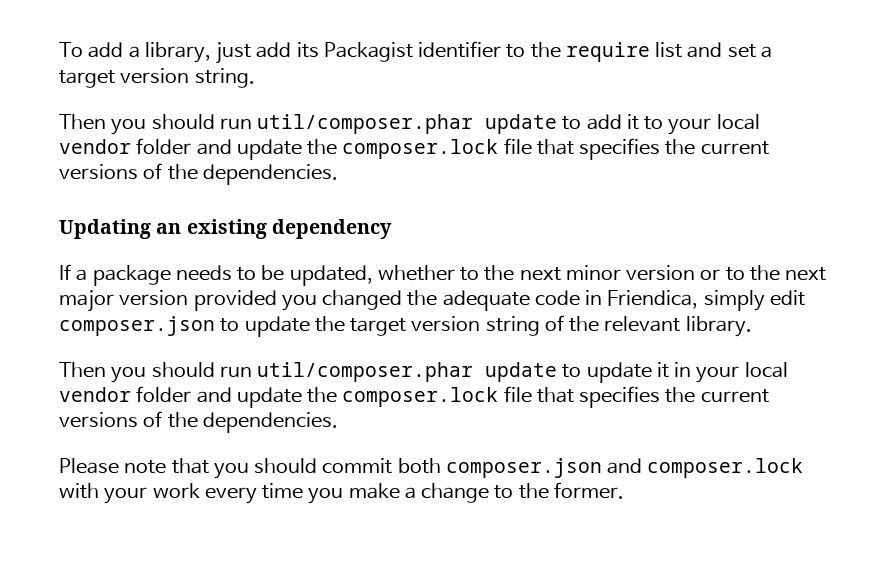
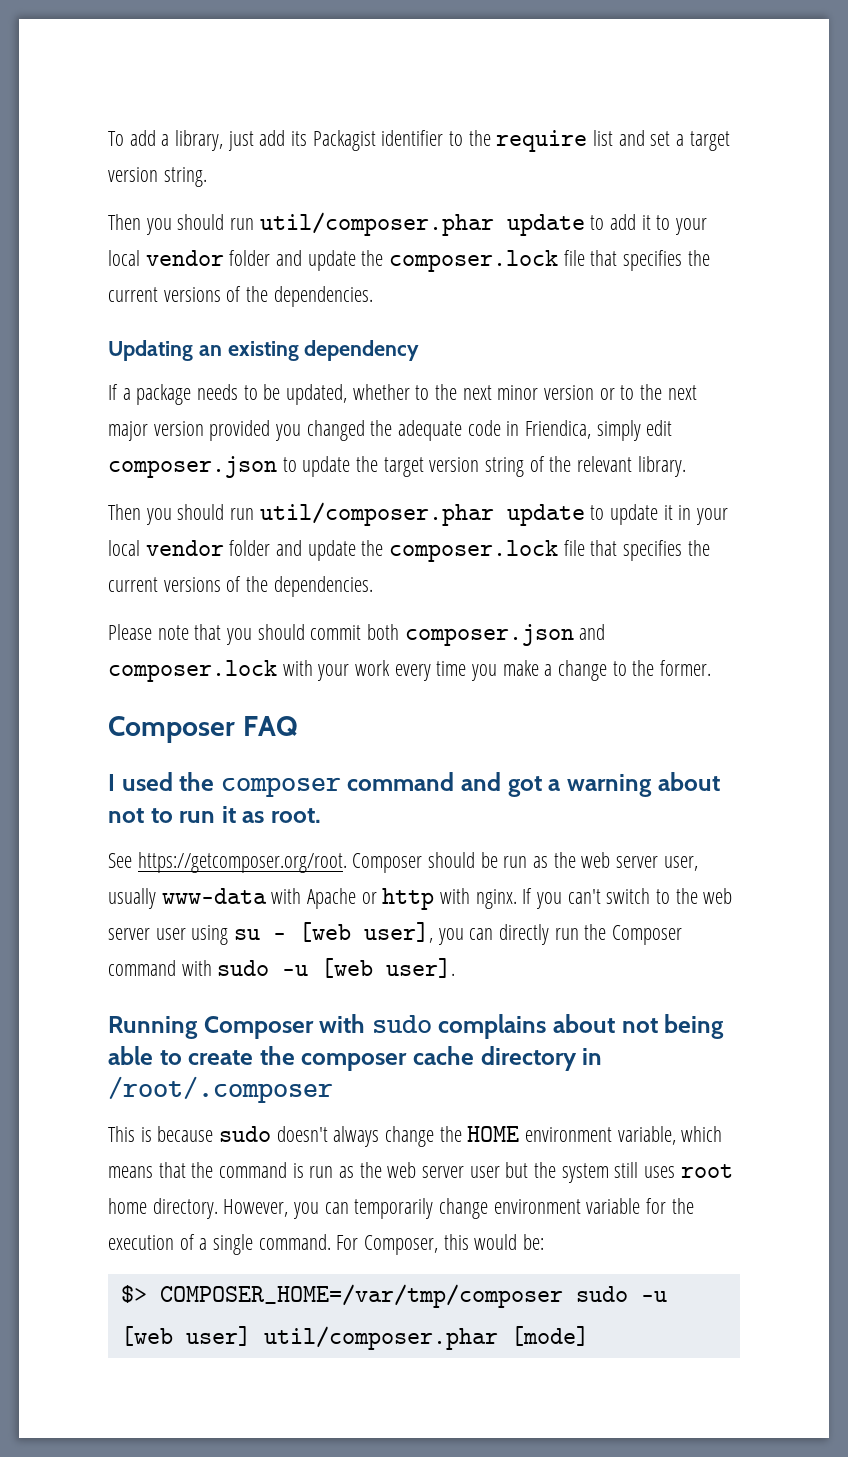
+ Composer FAQ
+ I used the composer command and got a warning about not to run it as root.
+ See https://getcomposer.org/root. Composer should be run as the web server user, usually www-data with Apache or http with nginx. If you can't switch to the web server user using su - [web user], you can directly run the Composer command with sudo -u [web user].
+ Running Composer with sudo complains about not being able to create the composer cache directory in /root/.composer
+ This is because sudo doesn't always change the HOME environment variable, which means that the command is run as the web server user but the system still uses root home directory. However, you can temporarily change environment variable for the execution of a single command. For Composer, this would be:
+ $> COMPOSER_HOME=/var/tmp/composer sudo -u [web user] util/composer.phar [mode]

